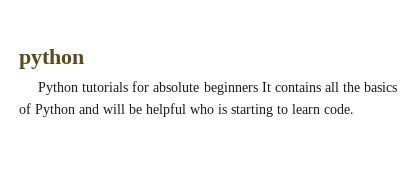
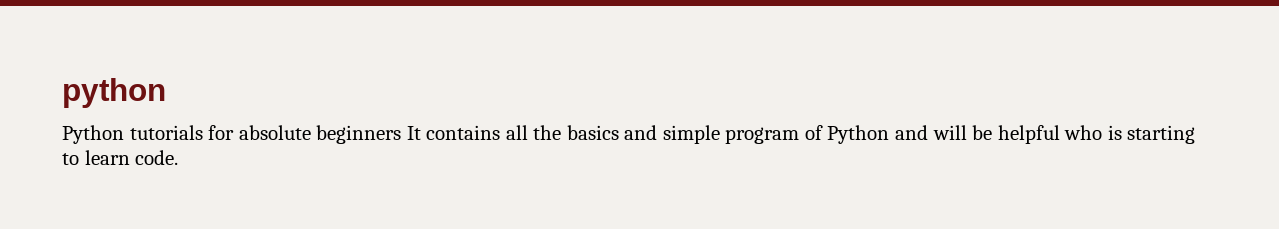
- Python tutorials for absolute beginners It contains all the basics of Python and will be helpful who is starting to learn code.
+ Python tutorials for absolute beginners It contains all the basics and simple program of Python and will be helpful who is starting to learn code.

